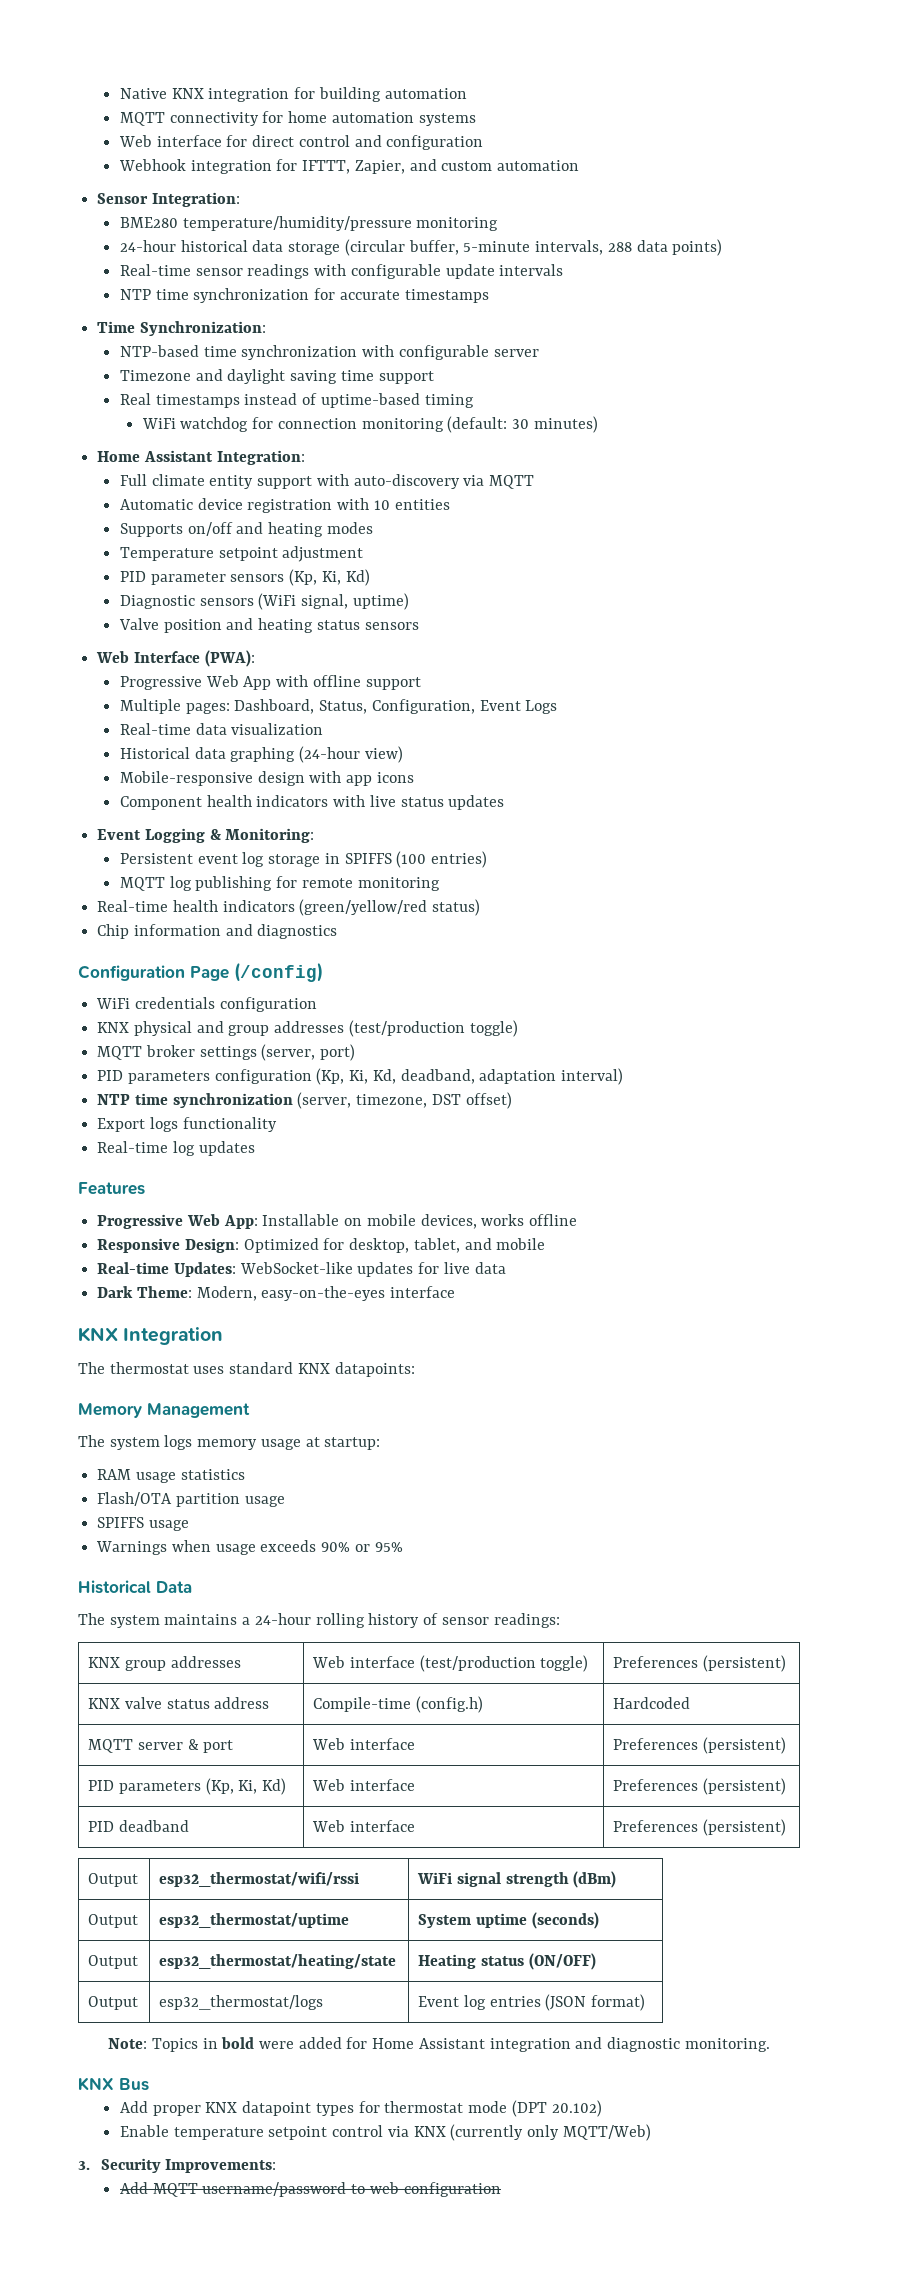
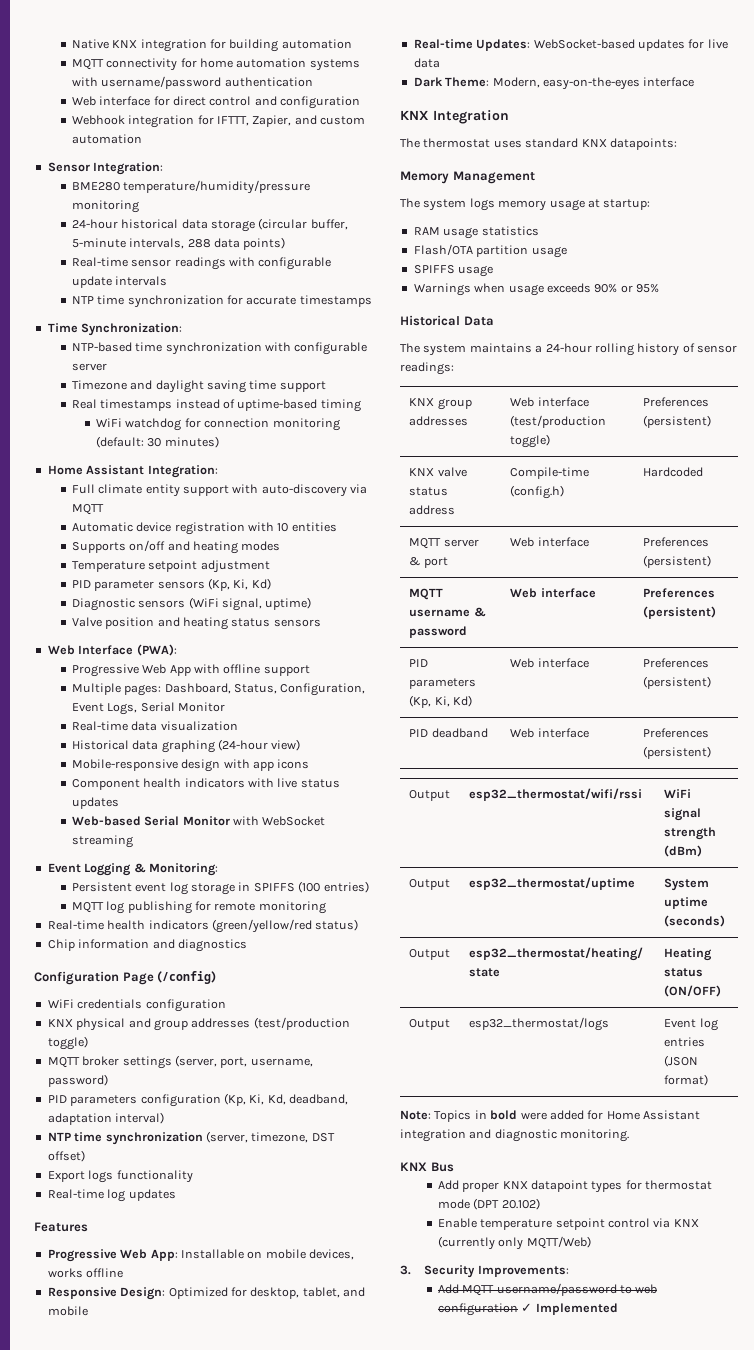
- MQTT connectivity for home automation systems
+ MQTT connectivity for home automation systems with username/password authentication
- Multiple pages: Dashboard, Status, Configuration, Event Logs
+ Multiple pages: Dashboard, Status, Configuration, Event Logs, Serial Monitor
+ Web-based Serial Monitor with WebSocket streaming
- MQTT broker settings (server, port)
+ MQTT broker settings (server, port, username, password)
- Real-time Updates: WebSocket-like updates for live data
+ Real-time Updates: WebSocket-based updates for live data
+ MQTT username & password | Web interface | Preferences (persistent)
- Add MQTT username/password to web configuration
+ Add MQTT username/password to web configuration ✓ Implemented

